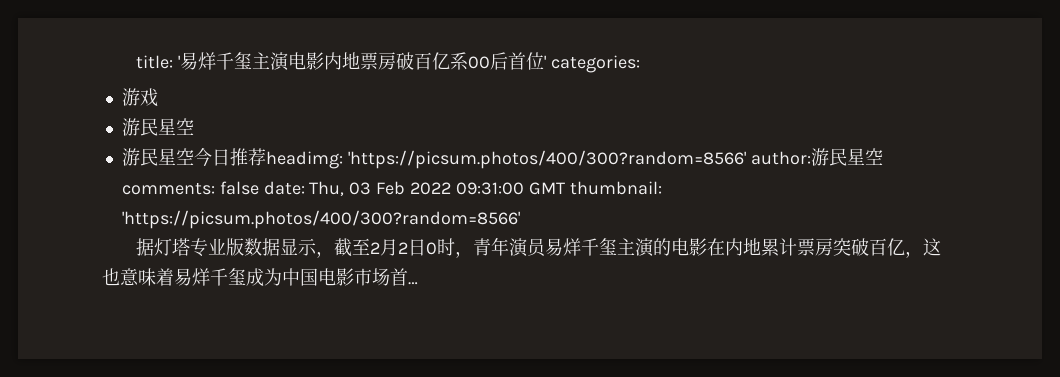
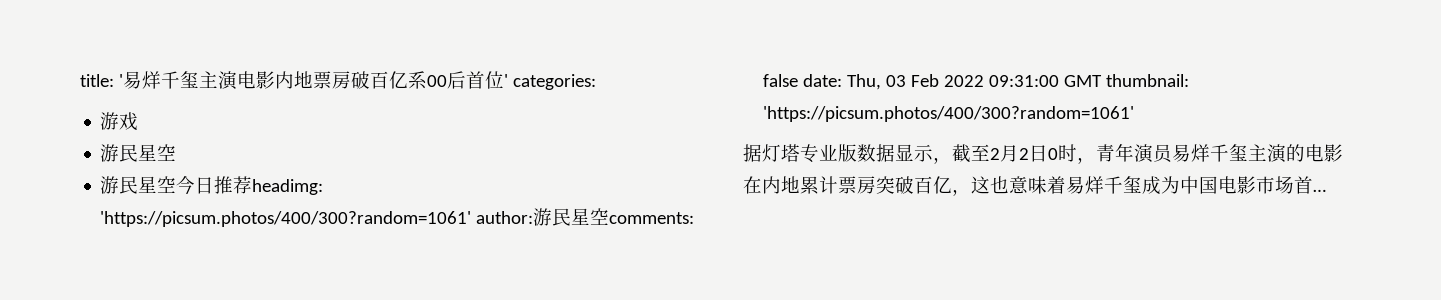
- 游民星空今日推荐headimg: 'https://picsum.photos/400/300?random=8566' author:游民星空comments: false date: Thu, 03 Feb 2022 09:31:00 GMT thumbnail: 'https://picsum.photos/400/300?random=8566'
+ 游民星空今日推荐headimg: 'https://picsum.photos/400/300?random=1061' author:游民星空comments: false date: Thu, 03 Feb 2022 09:31:00 GMT thumbnail: 'https://picsum.photos/400/300?random=1061'

